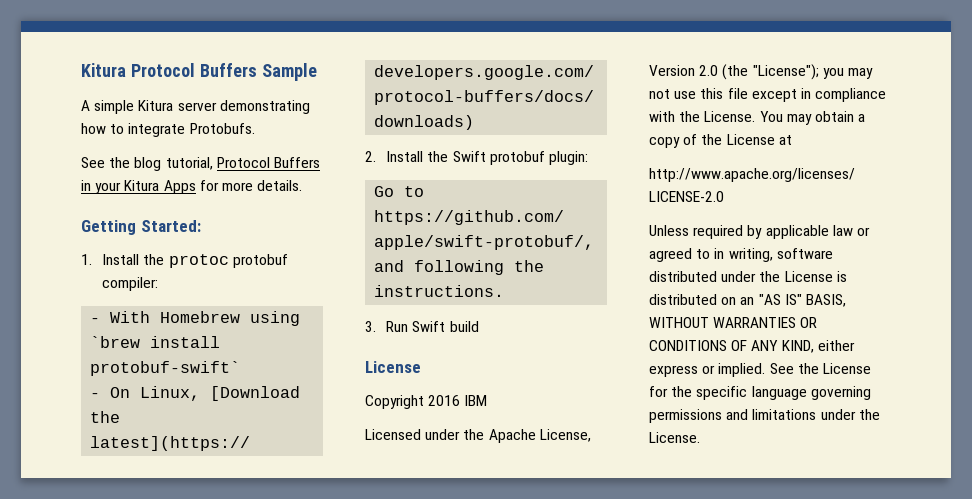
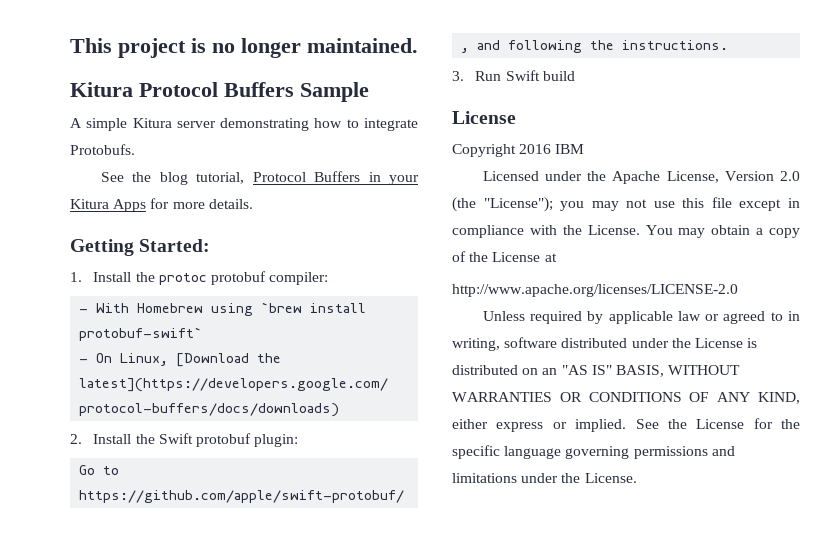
+ This project is no longer maintained.

